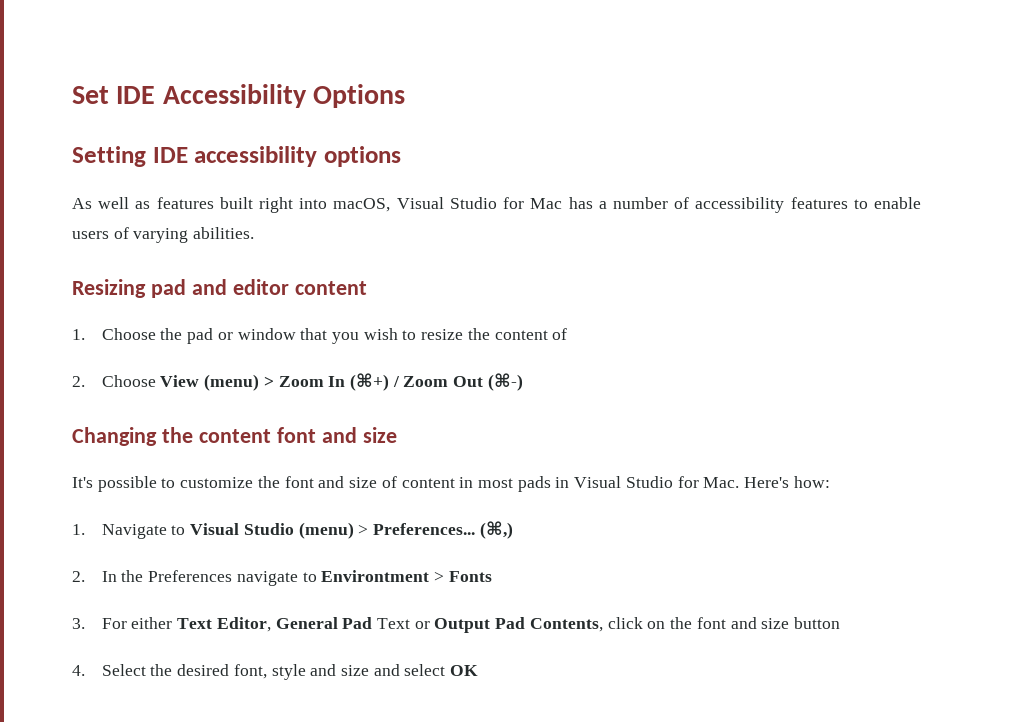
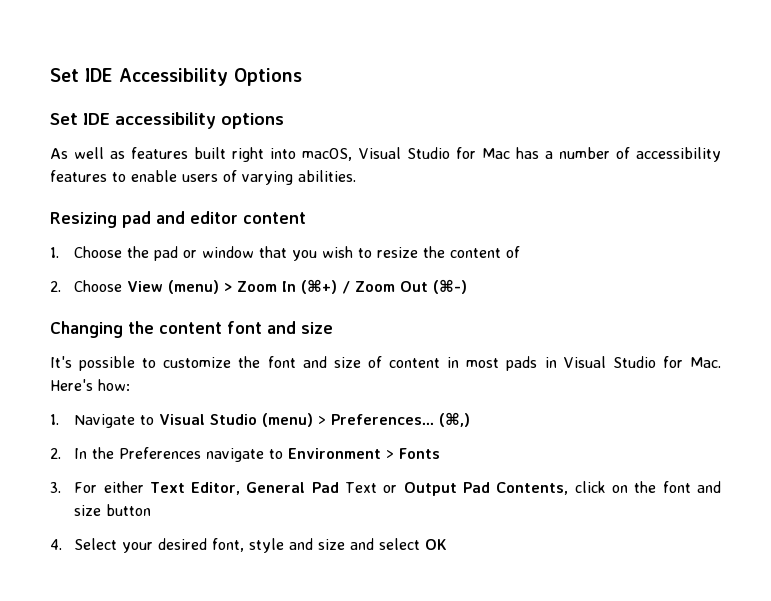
- Setting IDE accessibility options
+ Set IDE accessibility options
- 2. In the Preferences navigate to Environtment > Fonts
+ 2. In the Preferences navigate to Environment > Fonts
- 4. Select the desired font, style and size and select OK
+ 4. Select your desired font, style and size and select OK

